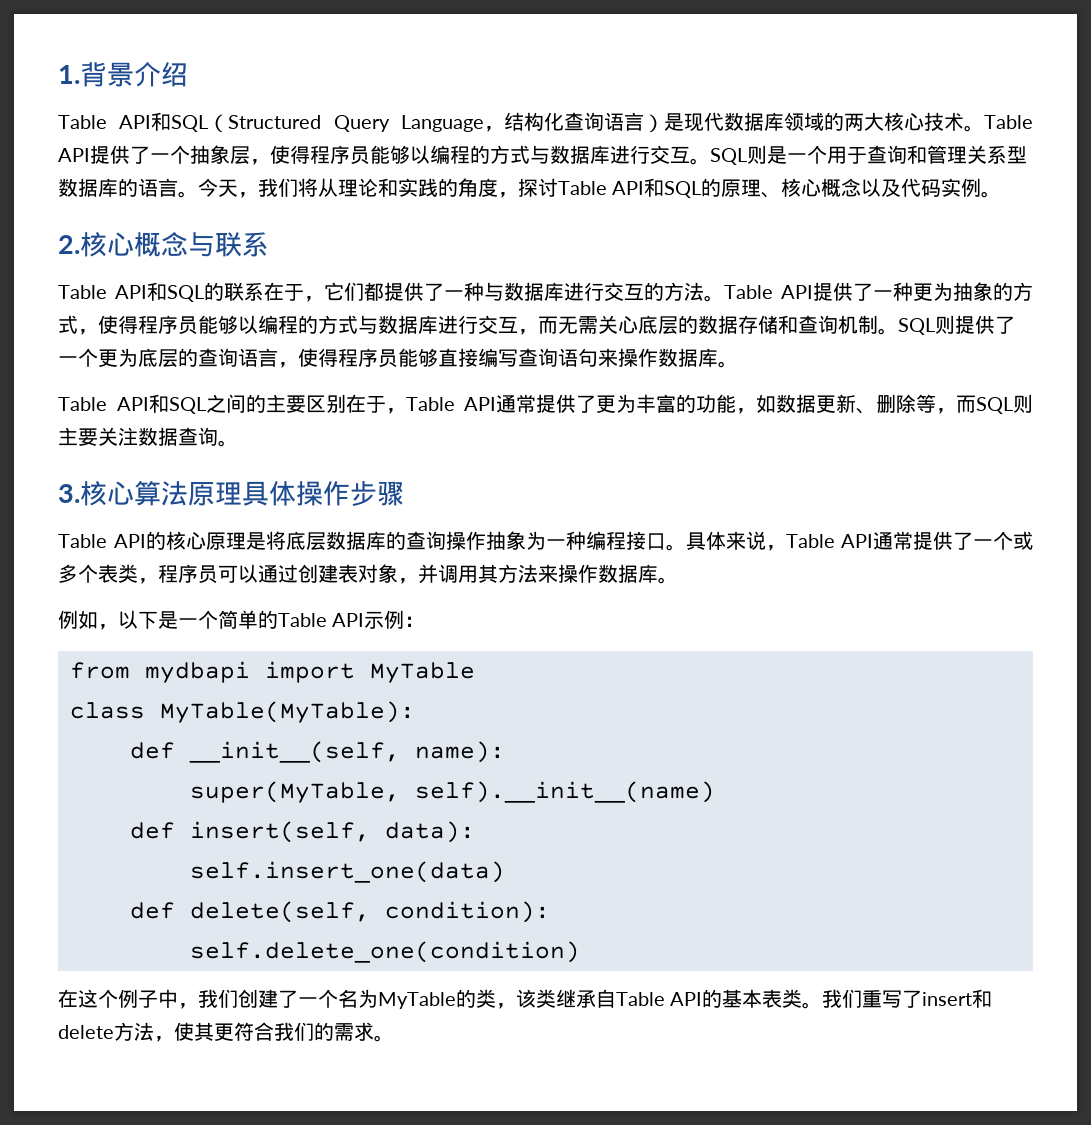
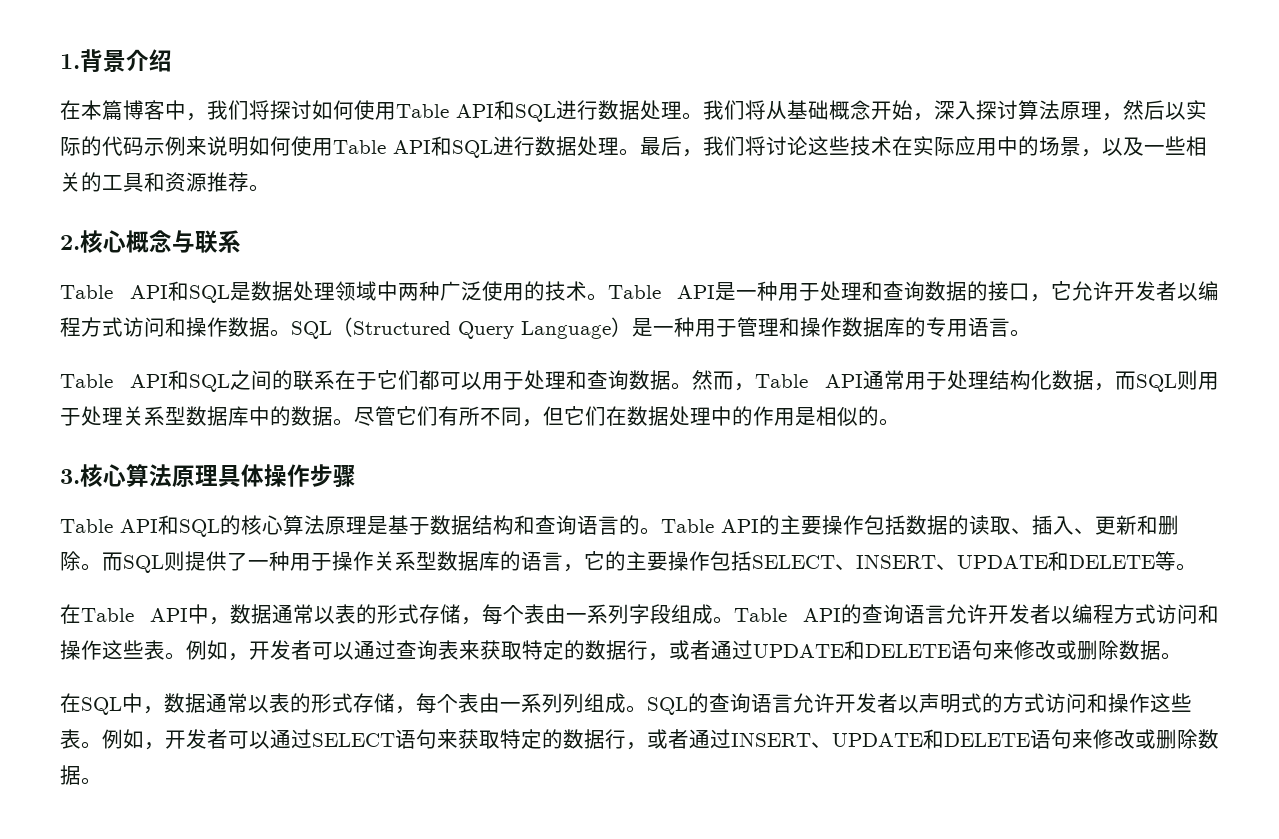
- Table API和SQL（Structured Query Language，结构化查询语言）是现代数据库领域的两大核心技术。Table API提供了一个抽象层，使得程序员能够以编程的方式与数据库进行交互。SQL则是一个用于查询和管理关系型数据库的语言。今天，我们将从理论和实践的角度，探讨Table API和SQL的原理、核心概念以及代码实例。
+ 在本篇博客中，我们将探讨如何使用Table API和SQL进行数据处理。我们将从基础概念开始，深入探讨算法原理，然后以实际的代码示例来说明如何使用Table API和SQL进行数据处理。最后，我们将讨论这些技术在实际应用中的场景，以及一些相关的工具和资源推荐。
- Table API和SQL的联系在于，它们都提供了一种与数据库进行交互的方法。Table API提供了一种更为抽象的方式，使得程序员能够以编程的方式与数据库进行交互，而无需关心底层的数据存储和查询机制。SQL则提供了一个更为底层的查询语言，使得程序员能够直接编写查询语句来操作数据库。
+ Table API和SQL是数据处理领域中两种广泛使用的技术。Table API是一种用于处理和查询数据的接口，它允许开发者以编程方式访问和操作数据。SQL（Structured Query Language）是一种用于管理和操作数据库的专用语言。
- Table API和SQL之间的主要区别在于，Table API通常提供了更为丰富的功能，如数据更新、删除等，而SQL则主要关注数据查询。
+ Table API和SQL之间的联系在于它们都可以用于处理和查询数据。然而，Table API通常用于处理结构化数据，而SQL则用于处理关系型数据库中的数据。尽管它们有所不同，但它们在数据处理中的作用是相似的。
- Table API的核心原理是将底层数据库的查询操作抽象为一种编程接口。具体来说，Table API通常提供了一个或多个表类，程序员可以通过创建表对象，并调用其方法来操作数据库。
- 例如，以下是一个简单的Table API示例：
- from mydbapi import MyTable
- class MyTable(MyTable):
- def __init__(self, name):
- super(MyTable, self).__init__(name)
- def insert(self, data):
- self.insert_one(data)
- def delete(self, condition):
- self.delete_one(condition)
- 在这个例子中，我们创建了一个名为MyTable的类，该类继承自Table API的基本表类。我们重写了insert和delete方法，使其更符合我们的需求。
+ Table API和SQL的核心算法原理是基于数据结构和查询语言的。Table API的主要操作包括数据的读取、插入、更新和删除。而SQL则提供了一种用于操作关系型数据库的语言，它的主要操作包括SELECT、INSERT、UPDATE和DELETE等。
+ 在Table API中，数据通常以表的形式存储，每个表由一系列字段组成。Table API的查询语言允许开发者以编程方式访问和操作这些表。例如，开发者可以通过查询表来获取特定的数据行，或者通过UPDATE和DELETE语句来修改或删除数据。
+ 在SQL中，数据通常以表的形式存储，每个表由一系列列组成。SQL的查询语言允许开发者以声明式的方式访问和操作这些表。例如，开发者可以通过SELECT语句来获取特定的数据行，或者通过INSERT、UPDATE和DELETE语句来修改或删除数据。

